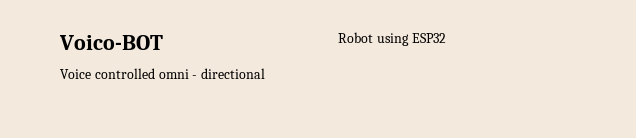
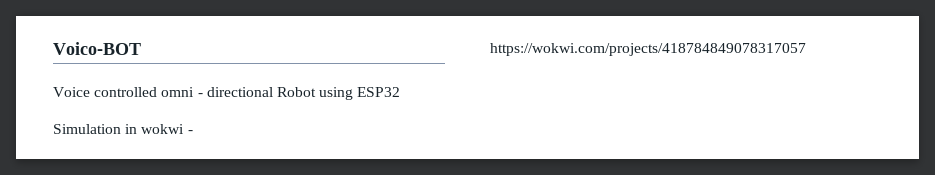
+ Simulation in wokwi - https://wokwi.com/projects/418784849078317057

